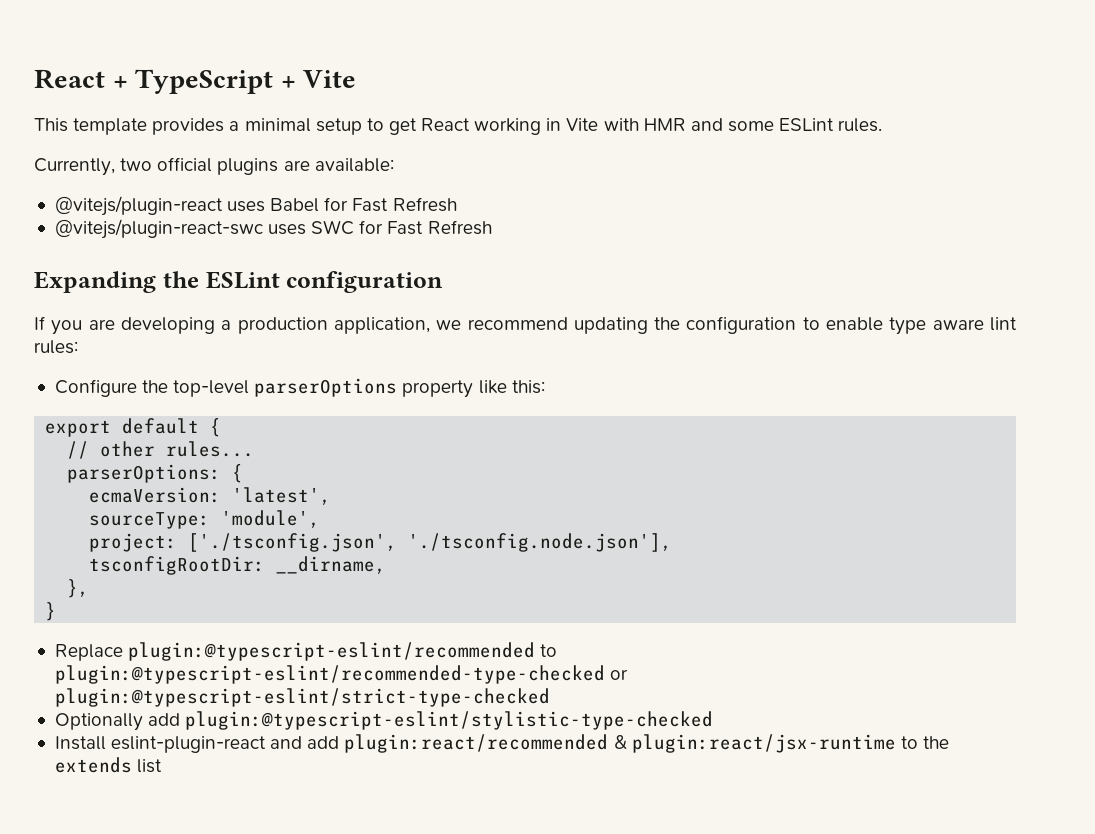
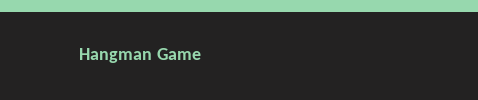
- React + TypeScript + Vite
- This template provides a minimal setup to get React working in Vite with HMR and some ESLint rules.
- Currently, two official plugins are available:
- @vitejs/plugin-react uses Babel for Fast Refresh
- @vitejs/plugin-react-swc uses SWC for Fast Refresh
- Expanding the ESLint configuration
- If you are developing a production application, we recommend updating the configuration to enable type aware lint rules:
- Configure the top-level parserOptions property like this:
- export default {
- // other rules...
- parserOptions: {
- ecmaVersion: 'latest',
- sourceType: 'module',
- project: ['./tsconfig.json', './tsconfig.node.json'],
- tsconfigRootDir: __dirname,
- },
- }
- Replace plugin:@typescript-eslint/recommended to plugin:@typescript-eslint/recommended-type-checked or plugin:@typescript-eslint/strict-type-checked
- Optionally add plugin:@typescript-eslint/stylistic-type-checked
- Install eslint-plugin-react and add plugin:react/recommended & plugin:react/jsx-runtime to the extends list
+ Hangman Game

